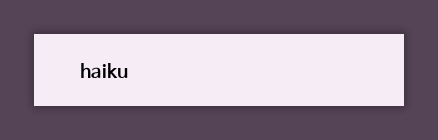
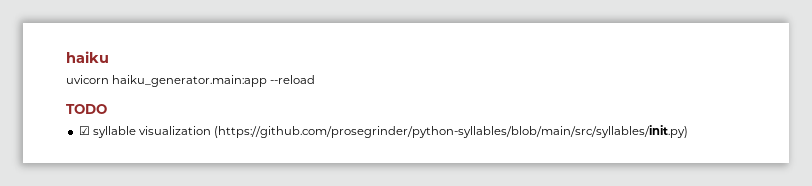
+ uvicorn haiku_generator.main:app --reload
+ TODO
+ ☑ syllable visualization (https://github.com/prosegrinder/python-syllables/blob/main/src/syllables/init.py)

